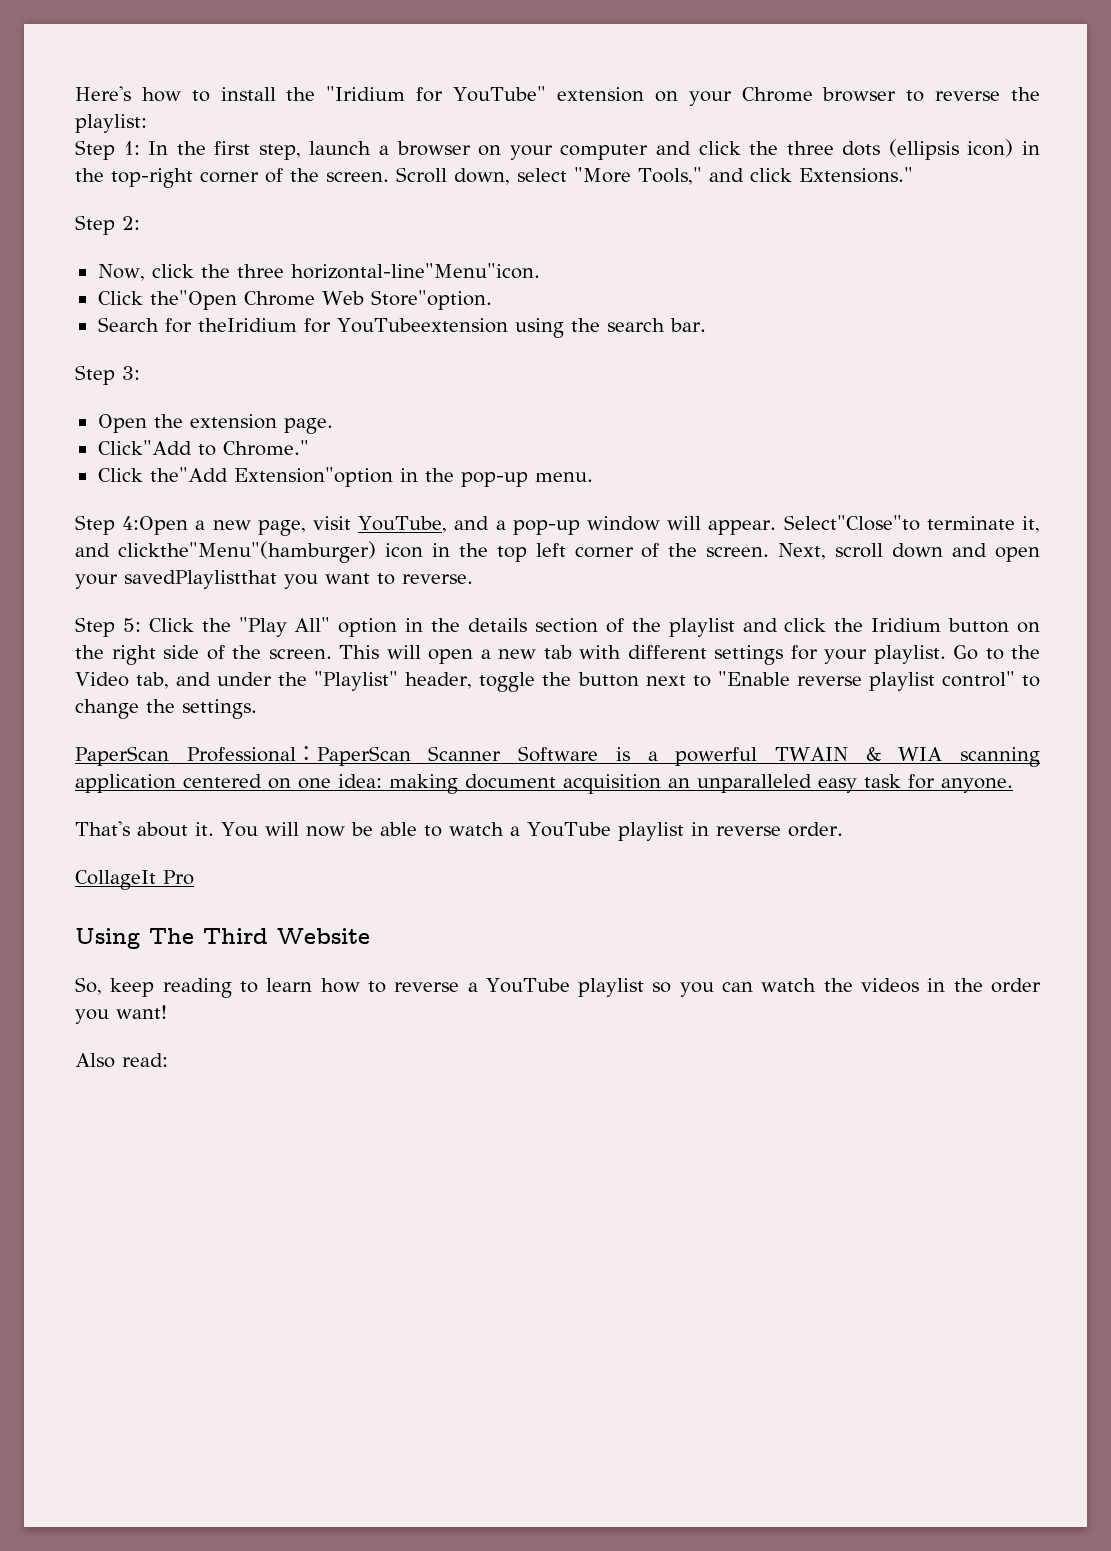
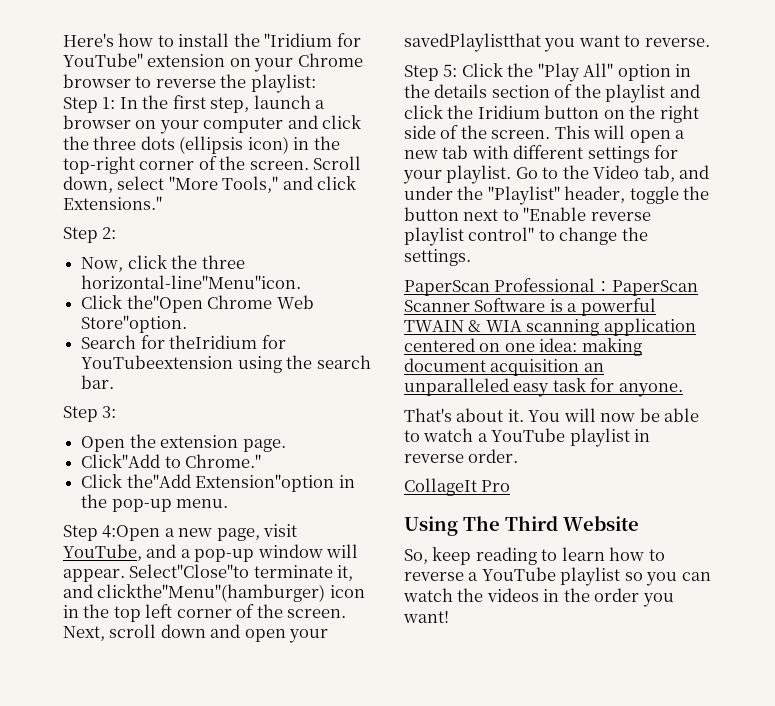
- Also read:

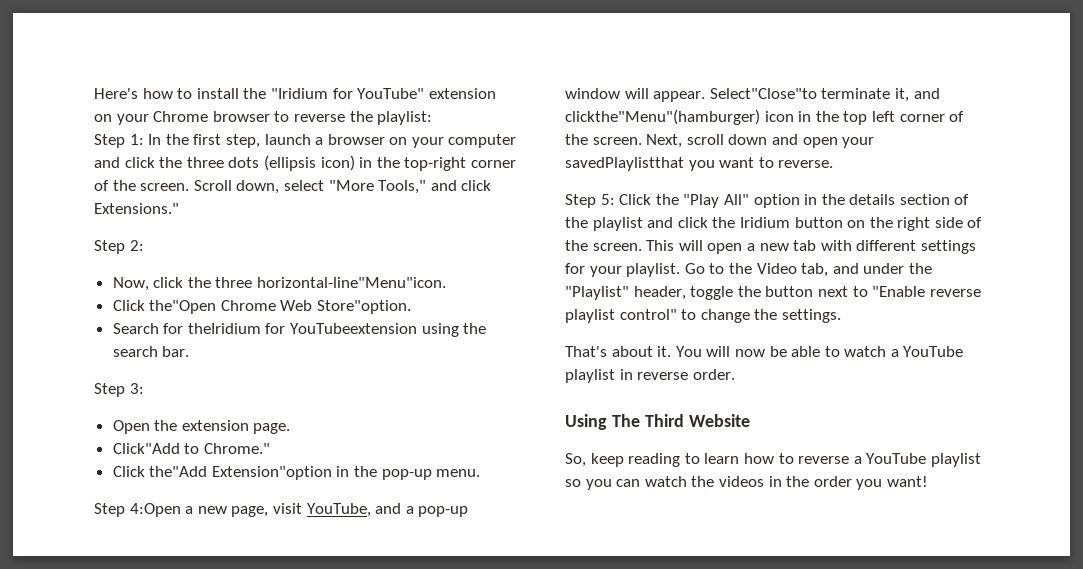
- PaperScan Professional：PaperScan Scanner Software is a powerful TWAIN & WIA scanning application centered on one idea: making document acquisition an unparalleled easy task for anyone.
- CollageIt Pro

